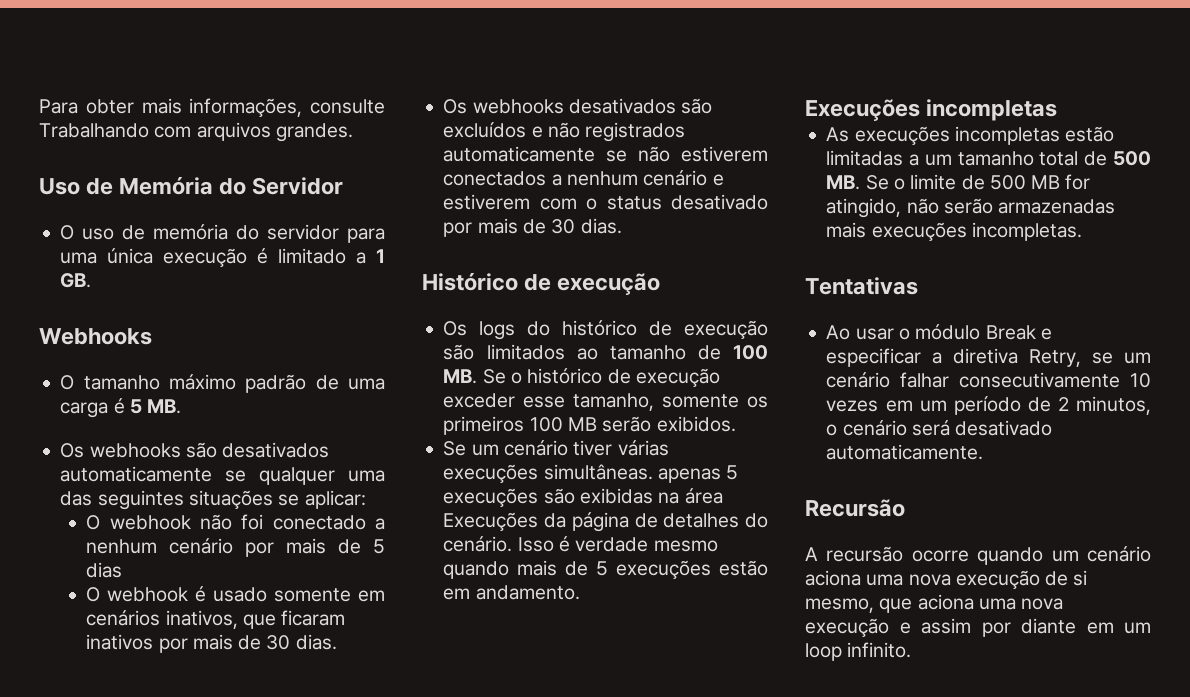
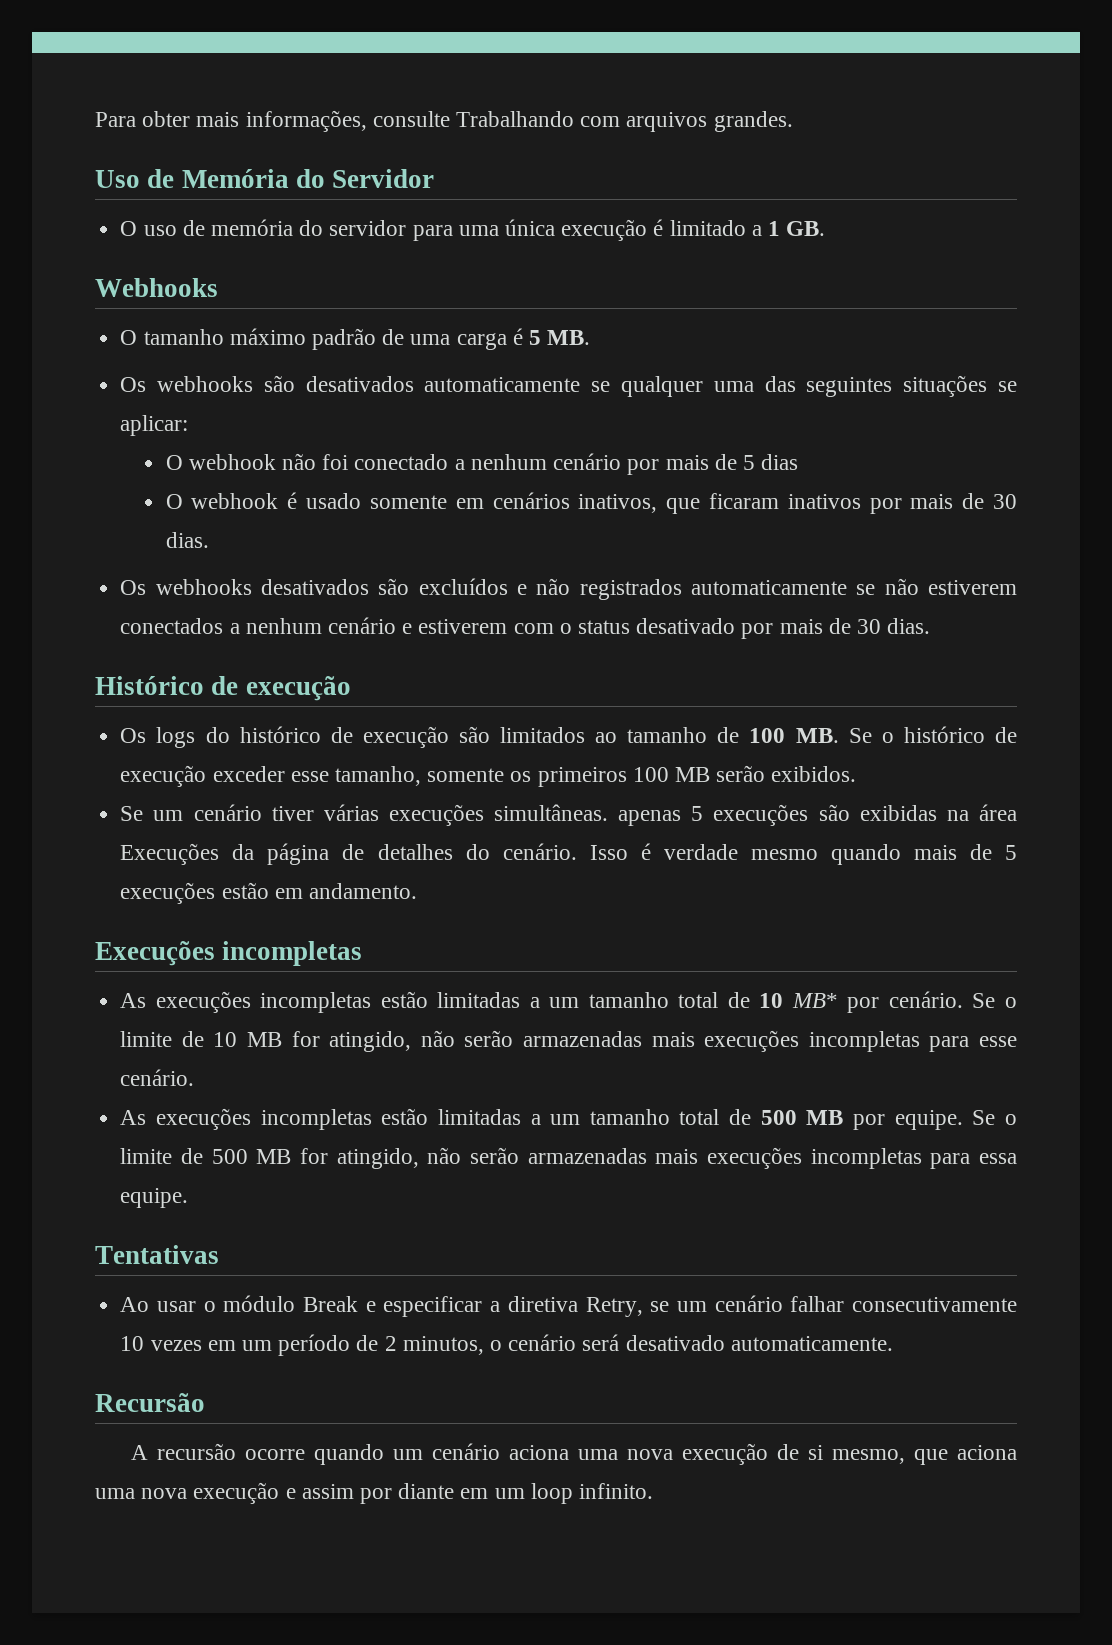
+ As execuções incompletas estão limitadas a um tamanho total de 10 MB* por cenário. Se o limite de 10 MB for atingido, não serão armazenadas mais execuções incompletas para esse cenário.
- As execuções incompletas estão limitadas a um tamanho total de 500 MB. Se o limite de 500 MB for atingido, não serão armazenadas mais execuções incompletas.
+ As execuções incompletas estão limitadas a um tamanho total de 500 MB por equipe. Se o limite de 500 MB for atingido, não serão armazenadas mais execuções incompletas para essa equipe.

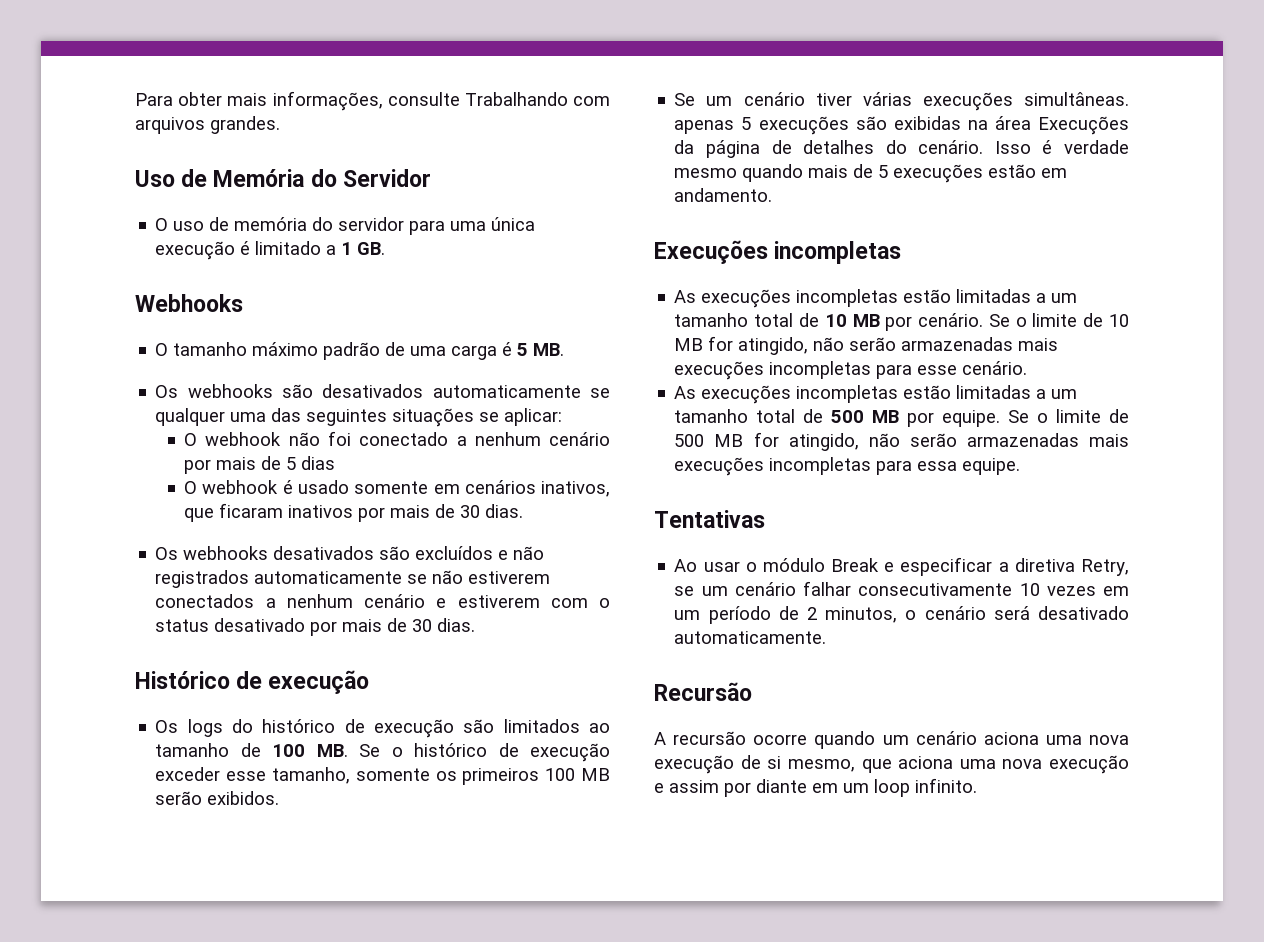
- As execuções incompletas estão limitadas a um tamanho total de 10 MB* por cenário.
+ As execuções incompletas estão limitadas a um tamanho total de 10 MB por cenário.

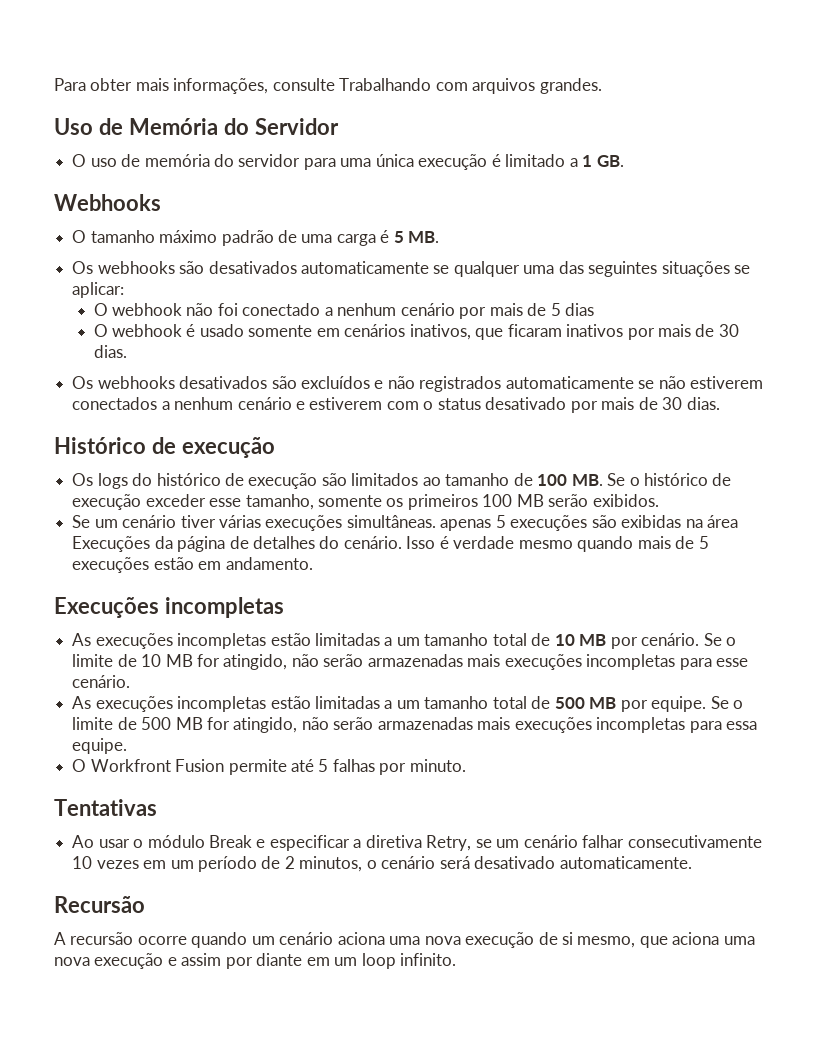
+ O Workfront Fusion permite até 5 falhas por minuto.

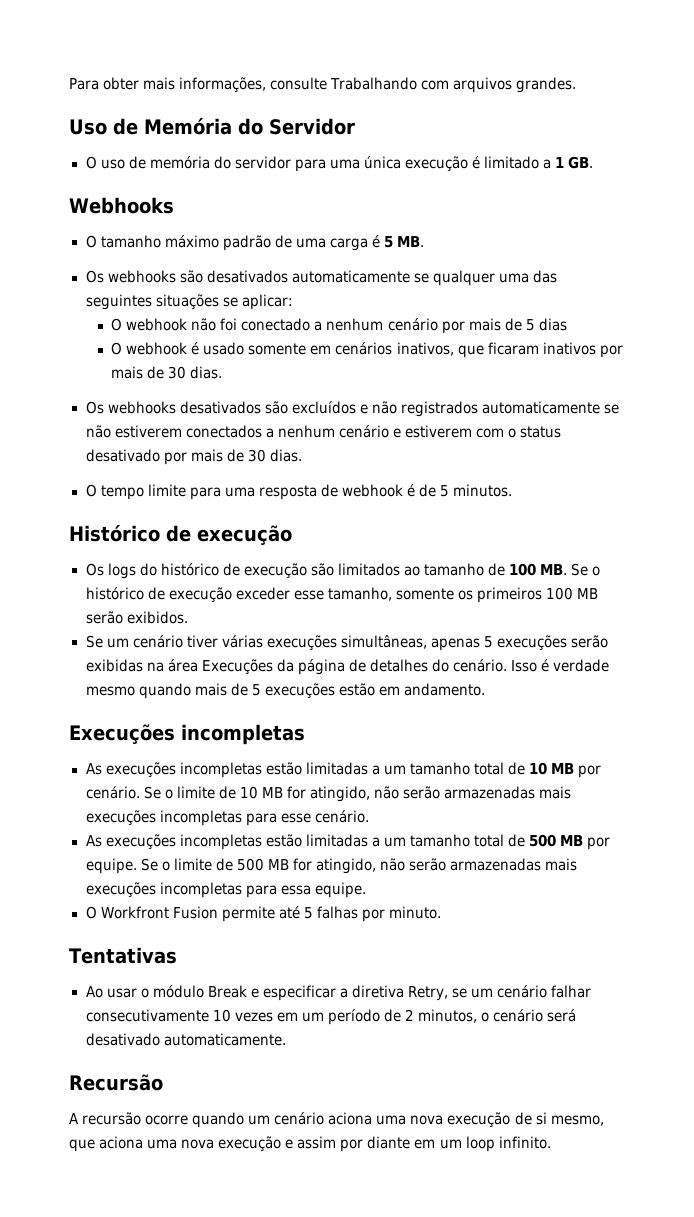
+ O tempo limite para uma resposta de webhook é de 5 minutos.
- Se um cenário tiver várias execuções simultâneas. apenas 5 execuções são exibidas na área Execuções da página de detalhes do cenário.
+ Se um cenário tiver várias execuções simultâneas, apenas 5 execuções serão exibidas na área Execuções da página de detalhes do cenário.

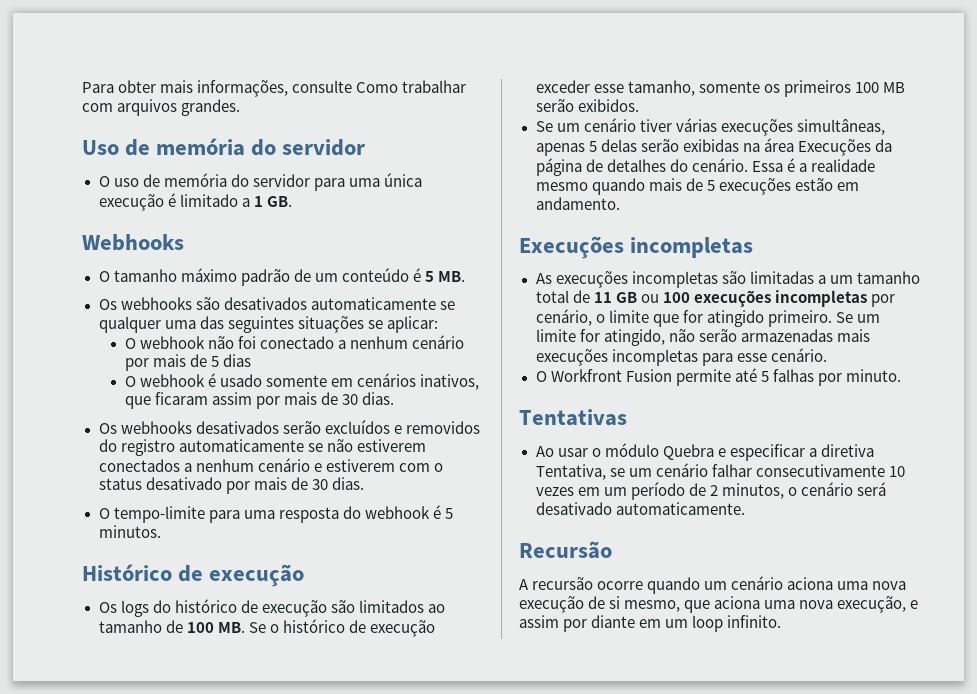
- Para obter mais informações, consulte Trabalhando com arquivos grandes.
+ Para obter mais informações, consulte Como trabalhar com arquivos grandes.
- Uso de Memória do Servidor
+ Uso de memória do servidor
- O tamanho máximo padrão de uma carga é 5 MB.
+ O tamanho máximo padrão de um conteúdo é 5 MB.
- O webhook é usado somente em cenários inativos, que ficaram inativos por mais de 30 dias.
+ O webhook é usado somente em cenários inativos, que ficaram assim por mais de 30 dias.
- Os webhooks desativados são excluídos e não registrados automaticamente se não estiverem conectados a nenhum cenário e estiverem com o status desativado por mais de 30 dias.
+ Os webhooks desativados serão excluídos e removidos do registro automaticamente se não estiverem conectados a nenhum cenário e estiverem com o status desativado por mais de 30 dias.
- O tempo limite para uma resposta de webhook é de 5 minutos.
+ O tempo-limite para uma resposta do webhook é 5 minutos.
- Se um cenário tiver várias execuções simultâneas, apenas 5 execuções serão exibidas na área Execuções da página de detalhes do cenário.
+ Se um cenário tiver várias execuções simultâneas, apenas 5 delas serão exibidas na área Execuções da página de detalhes do cenário.
- Isso é verdade mesmo quando mais de 5 execuções estão em andamento.
+ Essa é a realidade mesmo quando mais de 5 execuções estão em andamento.
- As execuções incompletas estão limitadas a um tamanho total de 10 MB por cenário. Se o limite de 10 MB for atingido, não serão armazenadas mais execuções incompletas para esse cenário.
+ As execuções incompletas são limitadas a um tamanho total de 11 GB ou 100 execuções incompletas por cenário, o limite que for atingido primeiro. Se um limite for atingido, não serão armazenadas mais execuções incompletas para esse cenário.
- As execuções incompletas estão limitadas a um tamanho total de 500 MB por equipe. Se o limite de 500 MB for atingido, não serão armazenadas mais execuções incompletas para essa equipe.
- Ao usar o módulo Break e especificar a diretiva Retry, se um cenário falhar consecutivamente 10 vezes em um período de 2 minutos, o cenário será desativado automaticamente.
+ Ao usar o módulo Quebra e especificar a diretiva Tentativa, se um cenário falhar consecutivamente 10 vezes em um período de 2 minutos, o cenário será desativado automaticamente.
- A recursão ocorre quando um cenário aciona uma nova execução de si mesmo, que aciona uma nova execução e assim por diante em um loop infinito.
+ A recursão ocorre quando um cenário aciona uma nova execução de si mesmo, que aciona uma nova execução, e assim por diante em um loop infinito.

